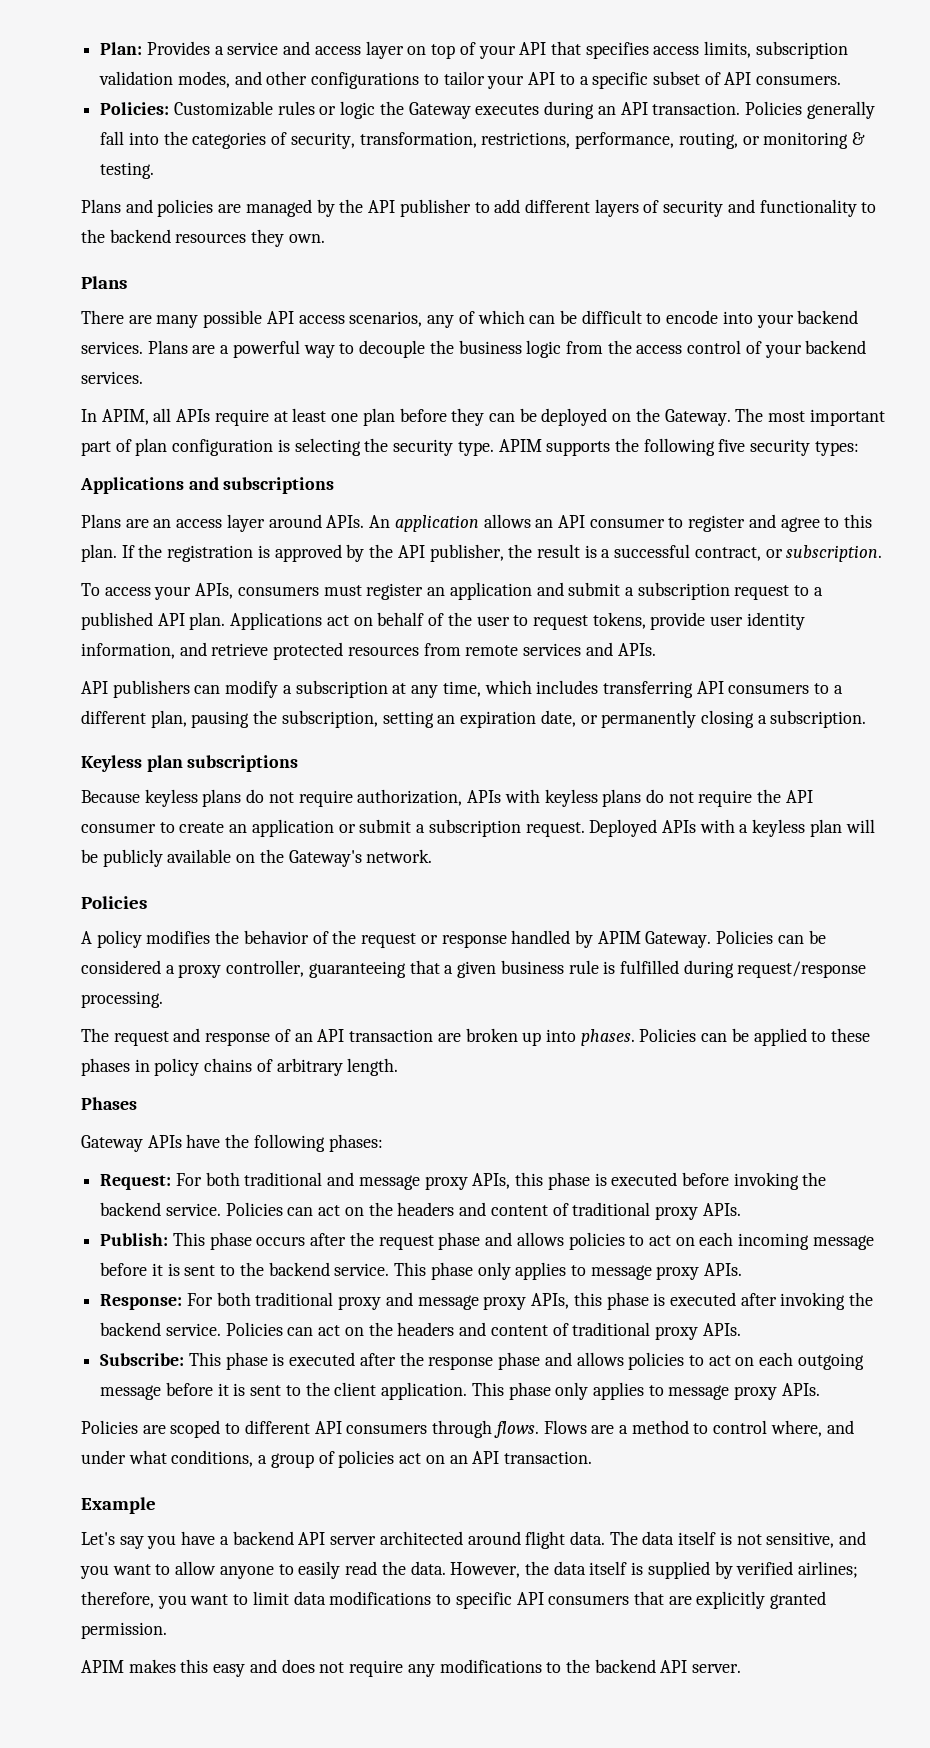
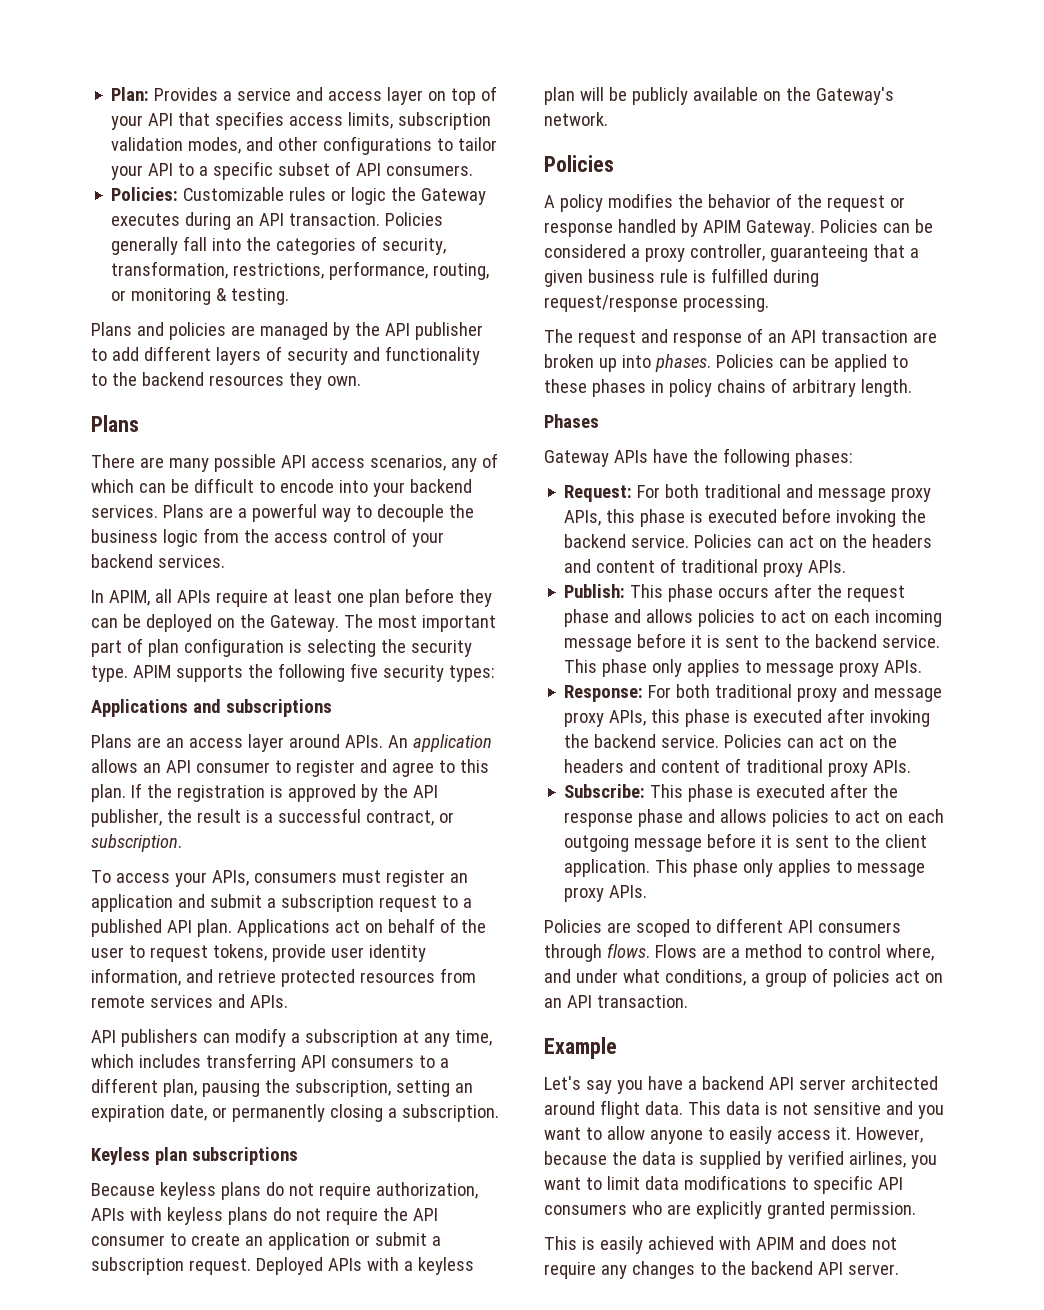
- The data itself is not sensitive, and you want to allow anyone to easily read the data. However, the data itself is supplied by verified airlines; therefore, you want to limit data modifications to specific API consumers that are explicitly granted permission.
+ This data is not sensitive and you want to allow anyone to easily access it. However, because the data is supplied by verified airlines, you want to limit data modifications to specific API consumers who are explicitly granted permission.
- APIM makes this easy and does not require any modifications to the backend API server.
+ This is easily achieved with APIM and does not require any changes to the backend API server.

